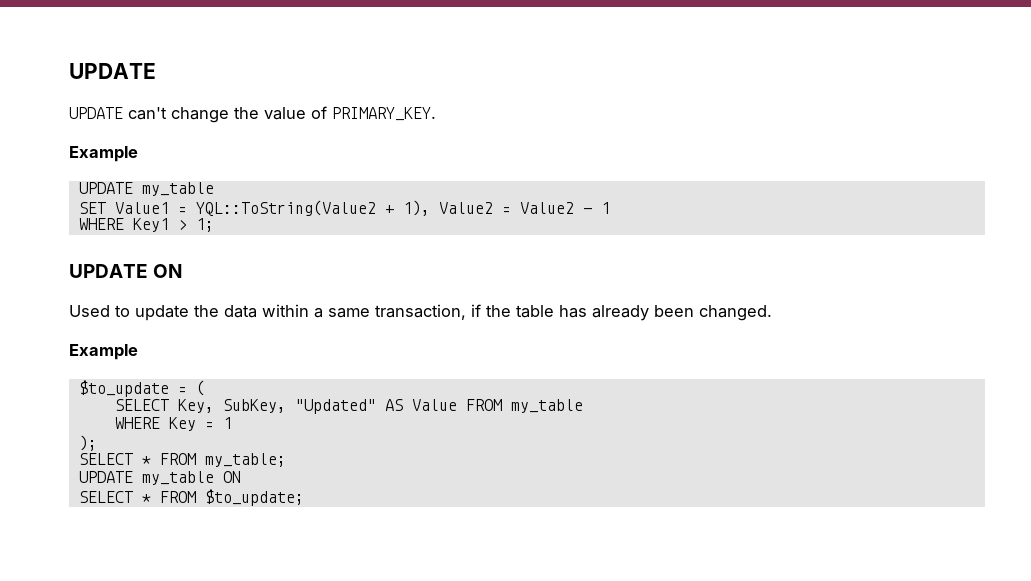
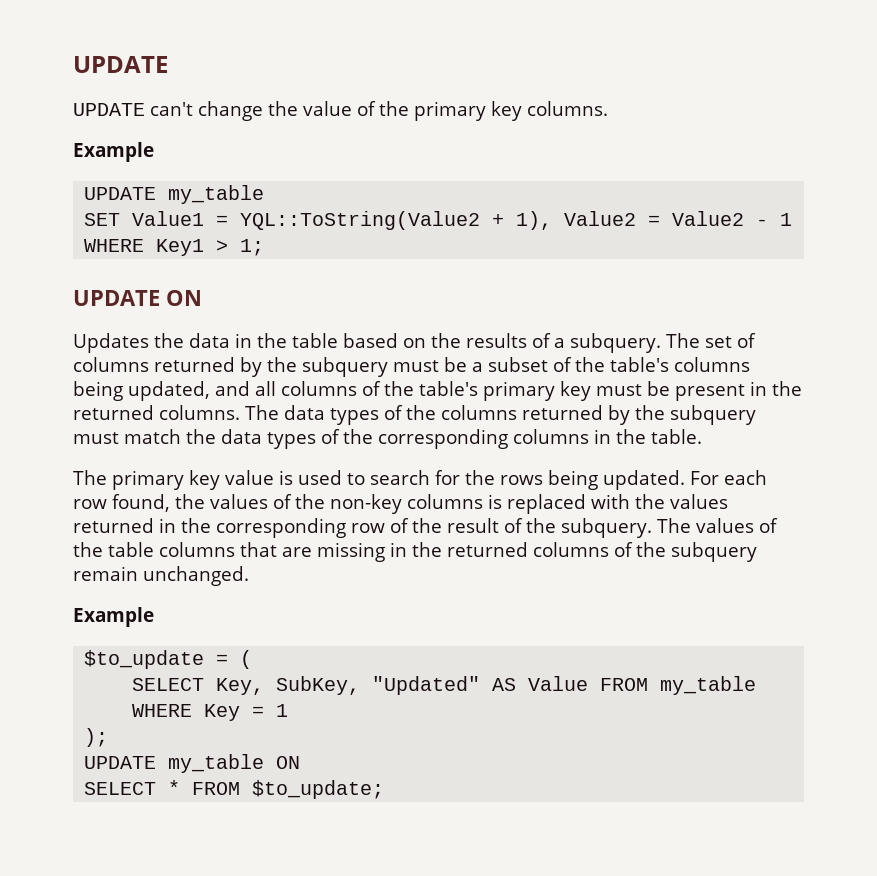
- UPDATE can't change the value of PRIMARY_KEY.
+ UPDATE can't change the value of the primary key columns.
- Used to update the data within a same transaction, if the table has already been changed.
+ Updates the data in the table based on the results of a subquery. The set of columns returned by the subquery must be a subset of the table's columns being updated, and all columns of the table's primary key must be present in the returned columns. The data types of the columns returned by the subquery must match the data types of the corresponding columns in the table.
+ The primary key value is used to search for the rows being updated. For each row found, the values of the non-key columns is replaced with the values returned in the corresponding row of the result of the subquery. The values of the table columns that are missing in the returned columns of the subquery remain unchanged.
- SELECT * FROM my_table;

